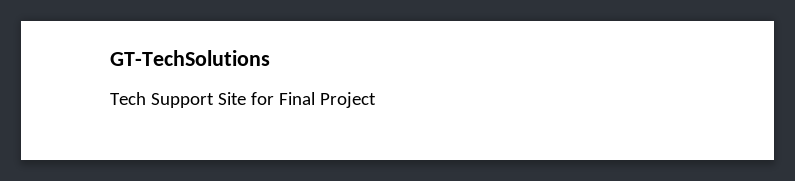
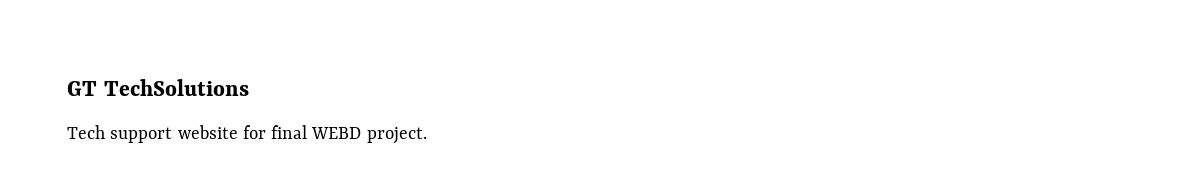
- GT-TechSolutions
+ GT TechSolutions
- Tech Support Site for Final Project
+ Tech support website for final WEBD project.

